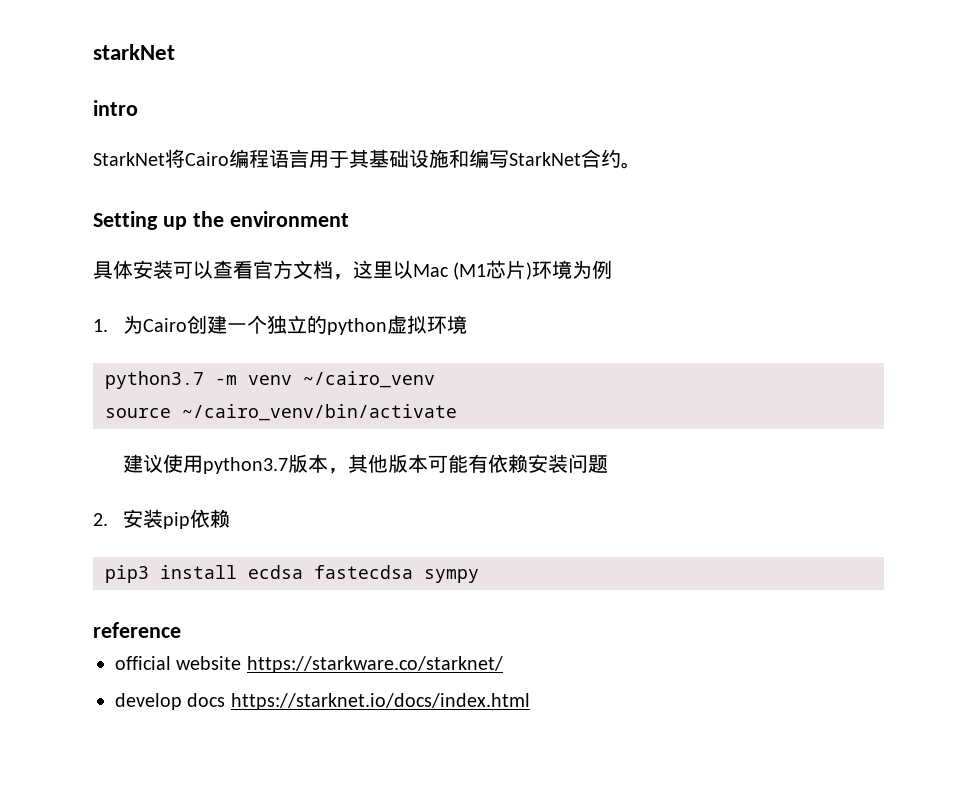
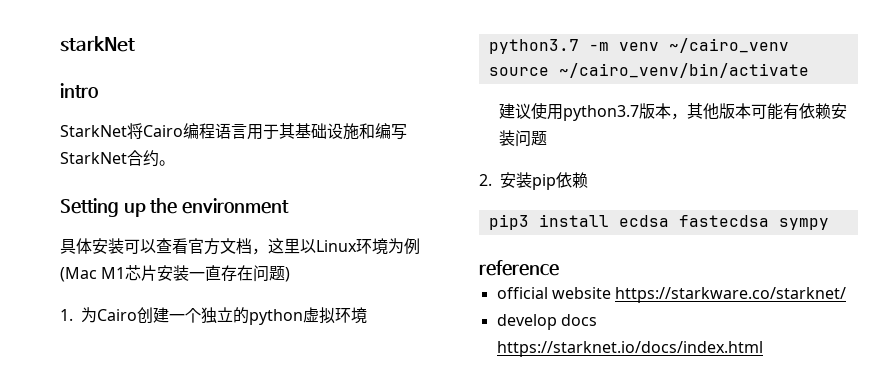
- 具体安装可以查看官方文档，这里以Mac (M1芯片)环境为例
+ 具体安装可以查看官方文档，这里以Linux环境为例(Mac M1芯片安装一直存在问题)

